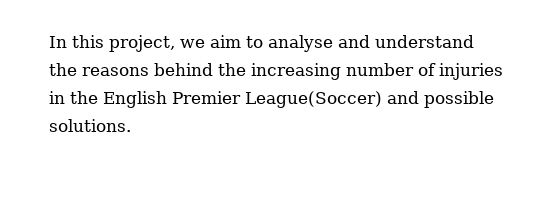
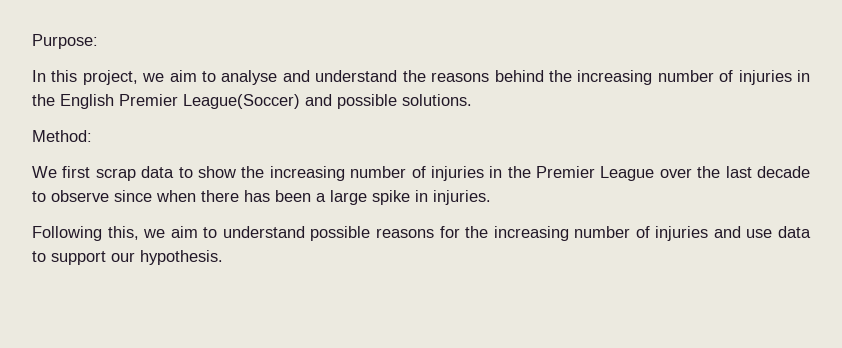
+ Purpose:
+ Method:
+ We first scrap data to show the increasing number of injuries in the Premier League over the last decade to observe since when there has been a large spike in injuries.
+ Following this, we aim to understand possible reasons for the increasing number of injuries and use data to support our hypothesis.

